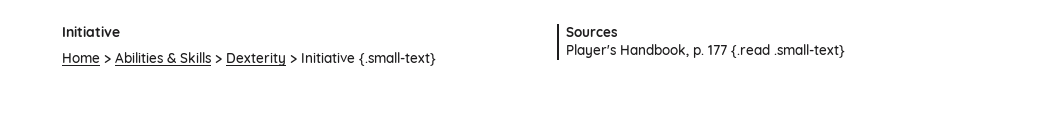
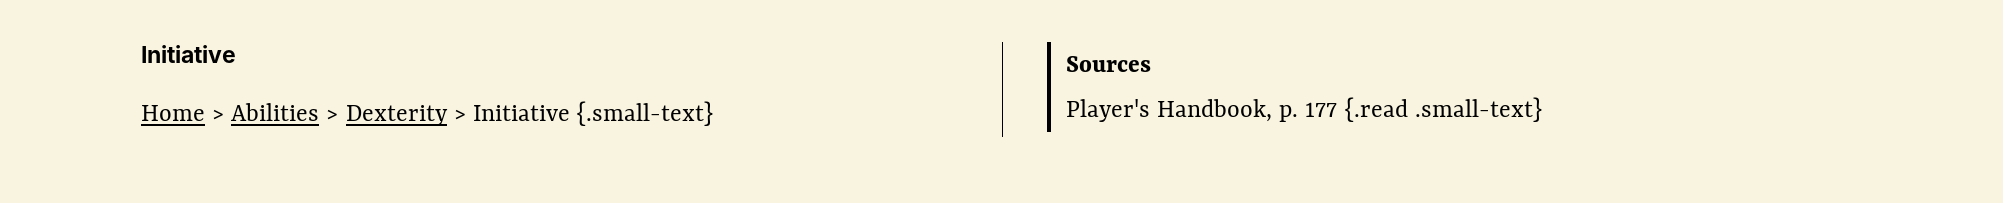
- Home > Abilities & Skills > Dexterity > Initiative {.small-text}
+ Home > Abilities > Dexterity > Initiative {.small-text}

